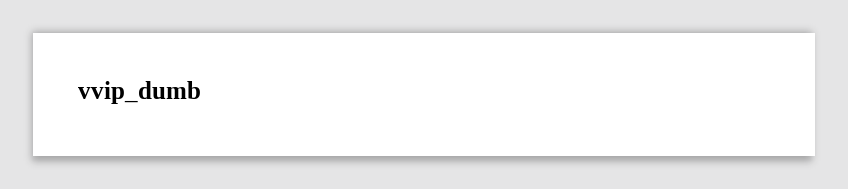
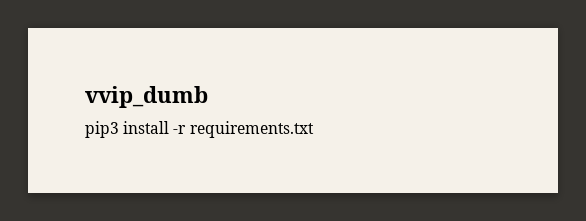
+ pip3 install -r requirements.txt

